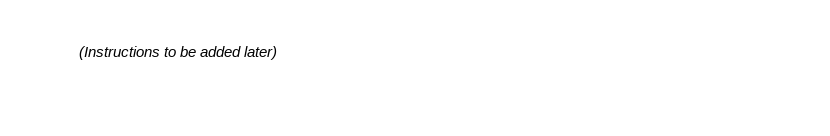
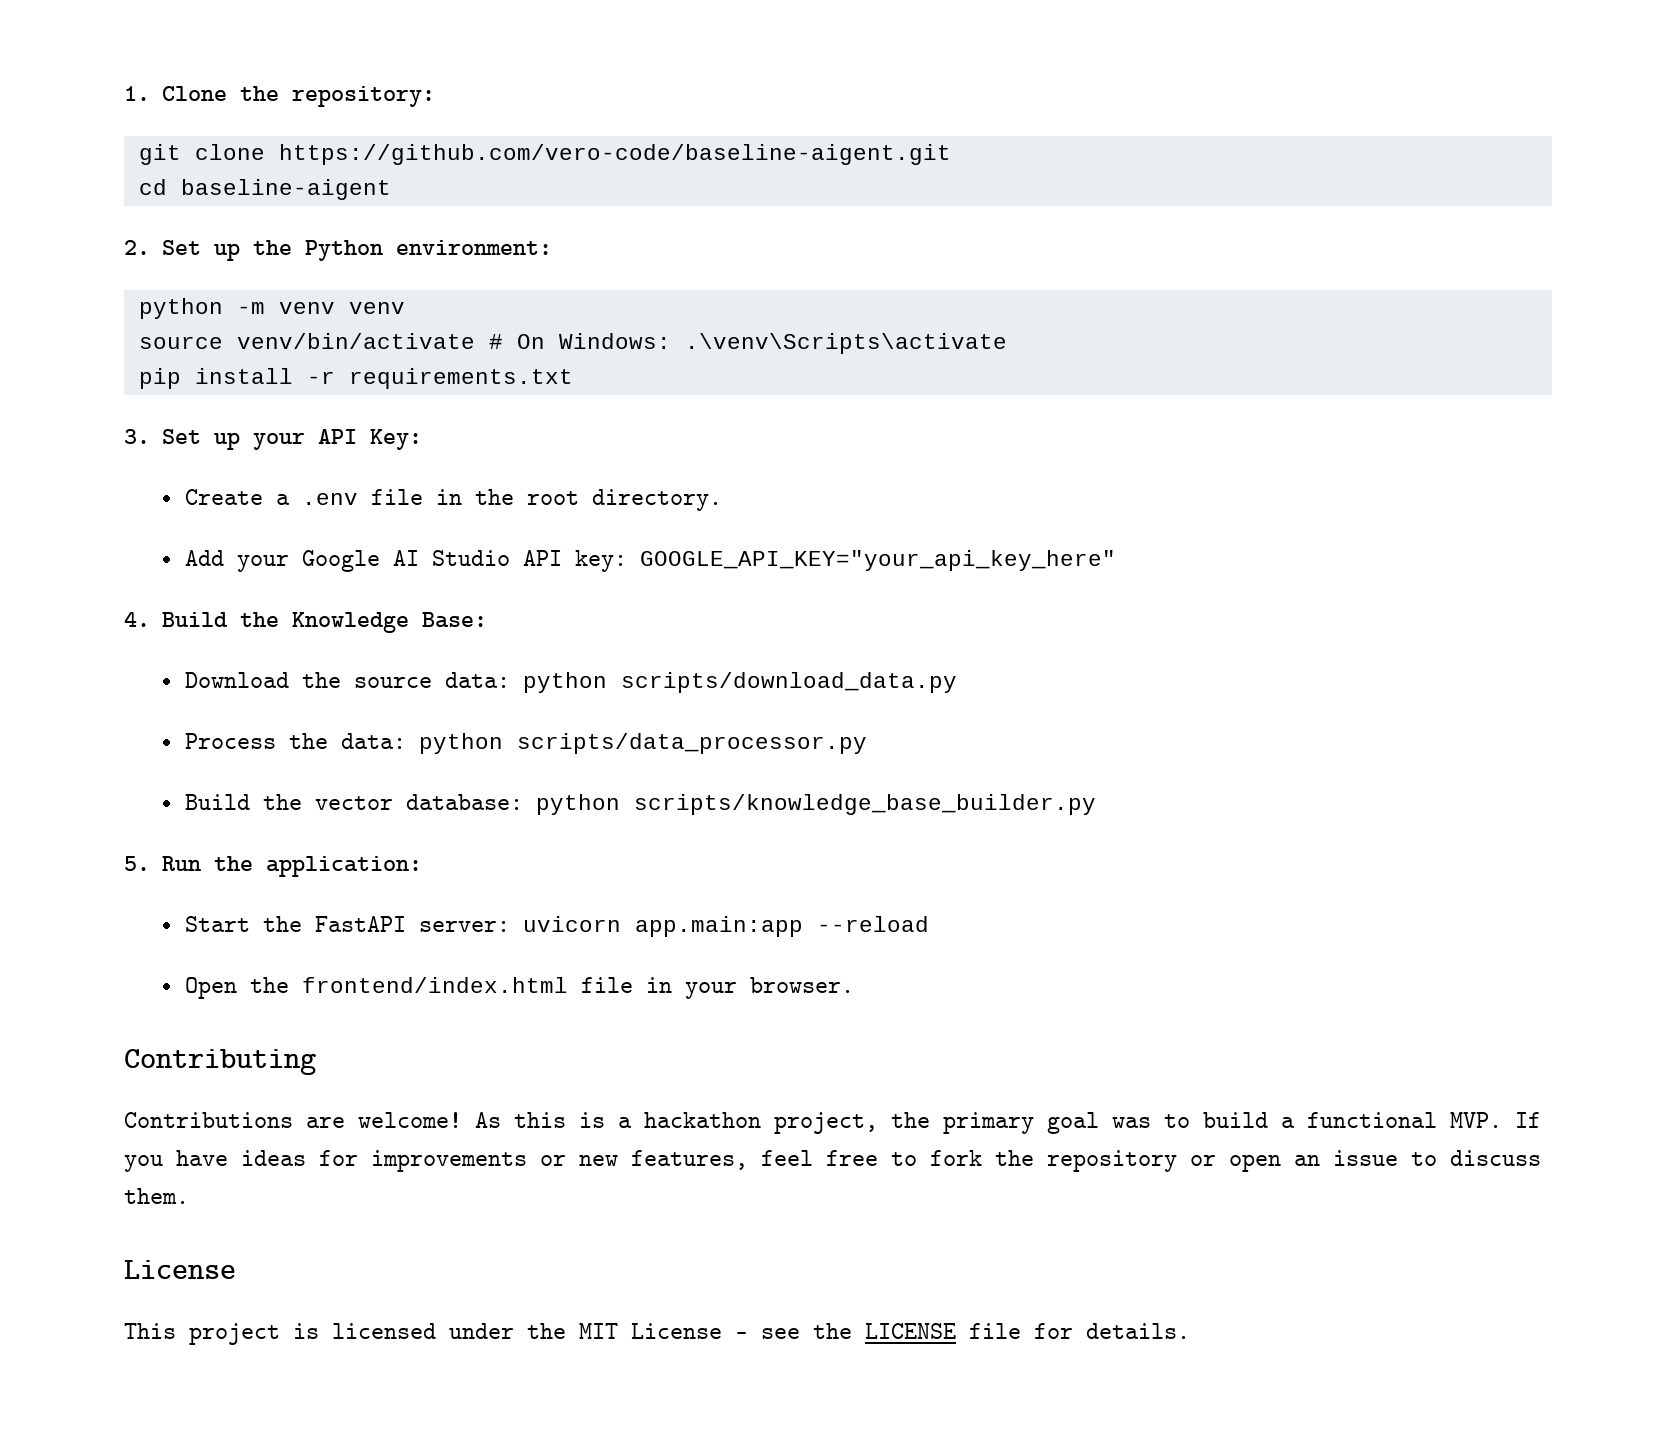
- (Instructions to be added later)
+ 1. Clone the repository:
+ git clone https://github.com/vero-code/baseline-aigent.git
+ cd baseline-aigent
+ 2. Set up the Python environment:
+ python -m venv venv
+ source venv/bin/activate # On Windows: .\venv\Scripts\activate
+ pip install -r requirements.txt
+ 3. Set up your API Key:
+ Create a .env file in the root directory.
+ Add your Google AI Studio API key: GOOGLE_API_KEY="your_api_key_here"
+ 4. Build the Knowledge Base:
+ Download the source data: python scripts/download_data.py
+ Process the data: python scripts/data_processor.py
+ Build the vector database: python scripts/knowledge_base_builder.py
+ 5. Run the application:
+ Start the FastAPI server: uvicorn app.main:app --reload
+ Open the frontend/index.html file in your browser.
+ Contributing
+ Contributions are welcome! As this is a hackathon project, the primary goal was to build a functional MVP. If you have ideas for improvements or new features, feel free to fork the repository or open an issue to discuss them.
+ License
+ This project is licensed under the MIT License - see the LICENSE file for details.

